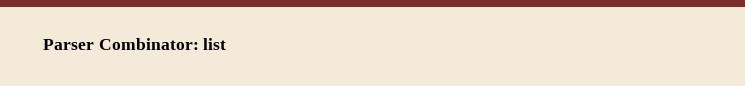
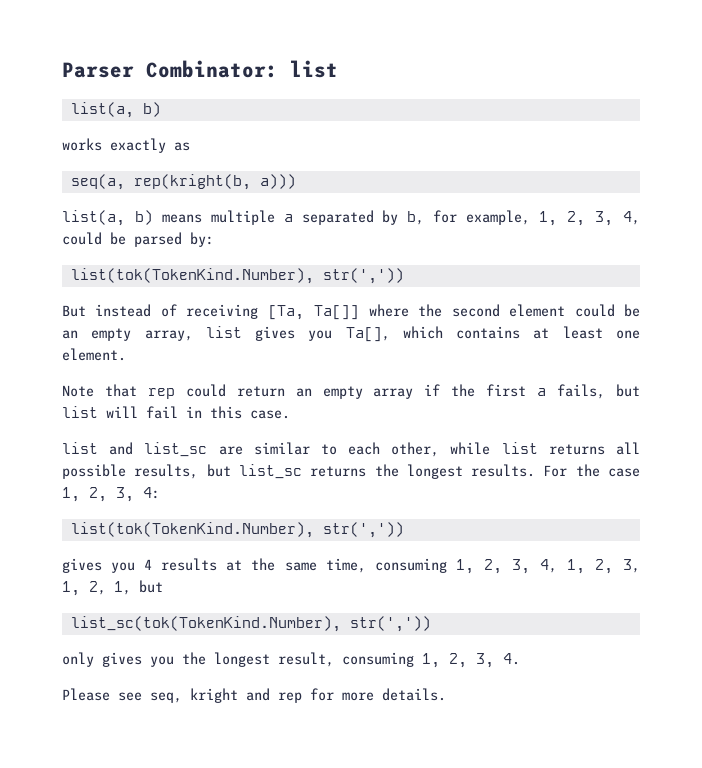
  Parser Combinator: list
+ list(a, b)
+ works exactly as
+ seq(a, rep(kright(b, a)))
+ list(a, b) means multiple a separated by b, for example, 1, 2, 3, 4, could be parsed by:
+ list(tok(TokenKind.Number), str(','))
+ But instead of receiving [Ta, Ta[]] where the second element could be an empty array, list gives you Ta[], which contains at least one element.
+ Note that rep could return an empty array if the first a fails, but list will fail in this case.
+ list and list_sc are similar to each other, while list returns all possible results, but list_sc returns the longest results. For the case 1, 2, 3, 4:
+ list(tok(TokenKind.Number), str(','))
+ gives you 4 results at the same time, consuming 1, 2, 3, 4, 1, 2, 3, 1, 2, 1, but
+ list_sc(tok(TokenKind.Number), str(','))
+ only gives you the longest result, consuming 1, 2, 3, 4.
+ Please see seq, kright and rep for more details.

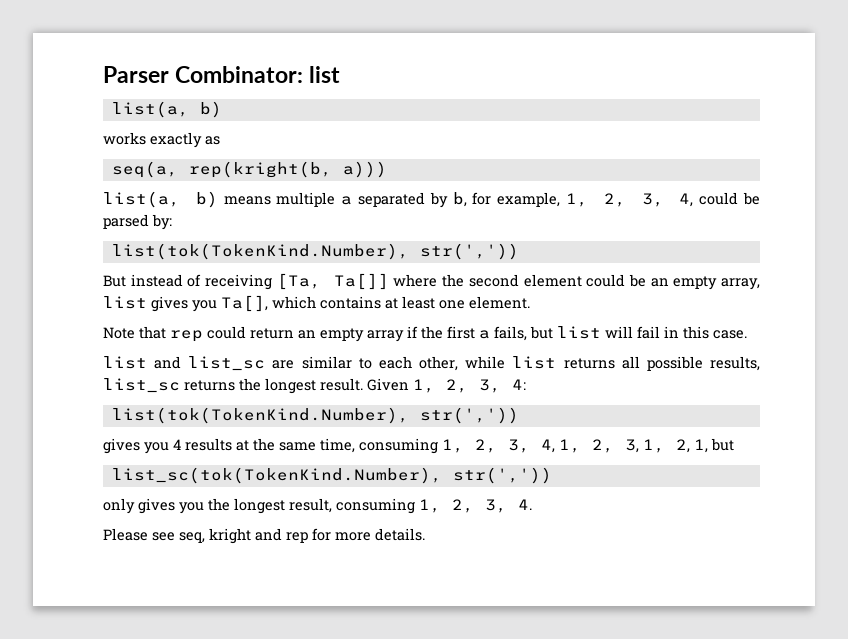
- list and list_sc are similar to each other, while list returns all possible results, but list_sc returns the longest results. For the case 1, 2, 3, 4:
+ list and list_sc are similar to each other, while list returns all possible results, list_sc returns the longest result. Given 1, 2, 3, 4:

